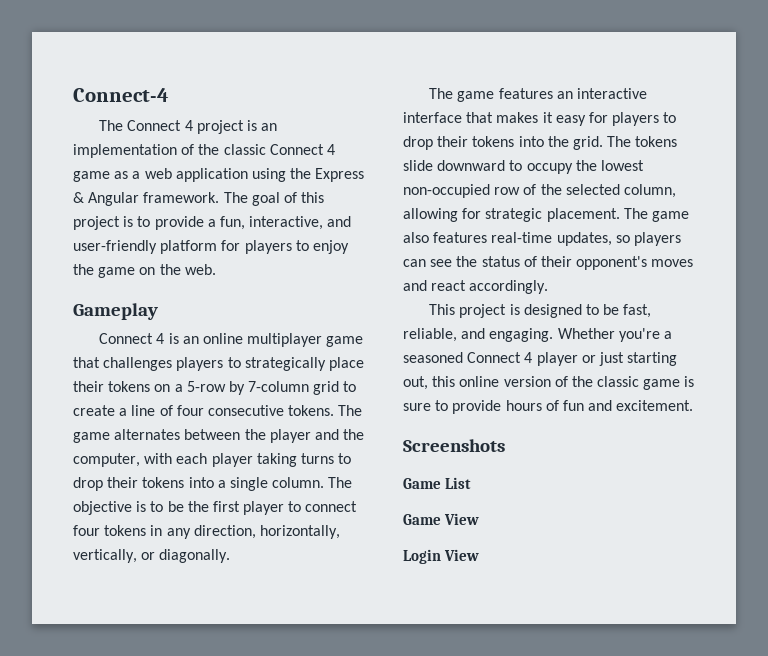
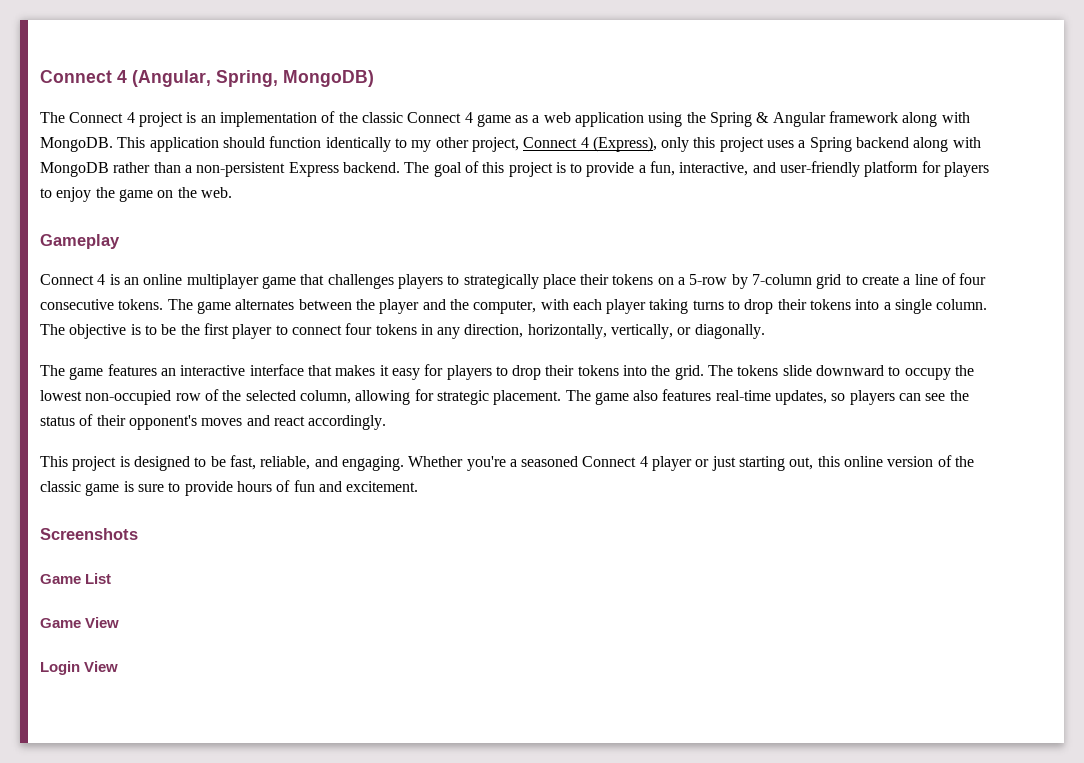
- Connect-4
+ Connect 4 (Angular, Spring, MongoDB)
- The Connect 4 project is an implementation of the classic Connect 4 game as a web application using the Express & Angular framework.
+ The Connect 4 project is an implementation of the classic Connect 4 game as a web application using the Spring & Angular framework along with MongoDB. This application should function identically to my other project, Connect 4 (Express), only this project uses a Spring backend along with MongoDB rather than a non-persistent Express backend.

